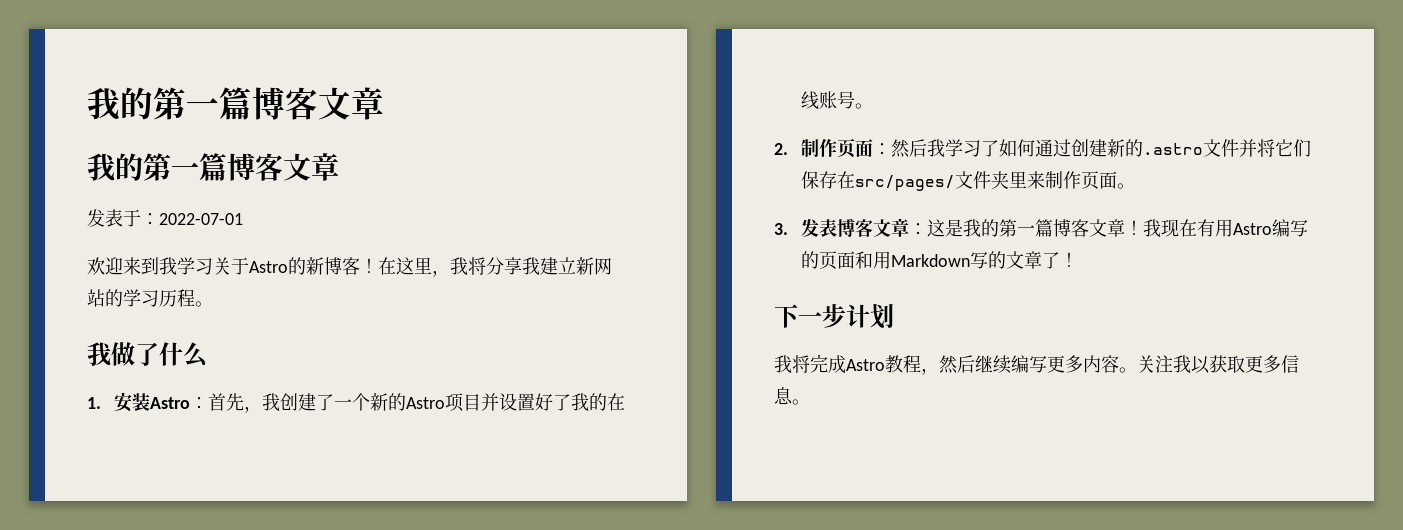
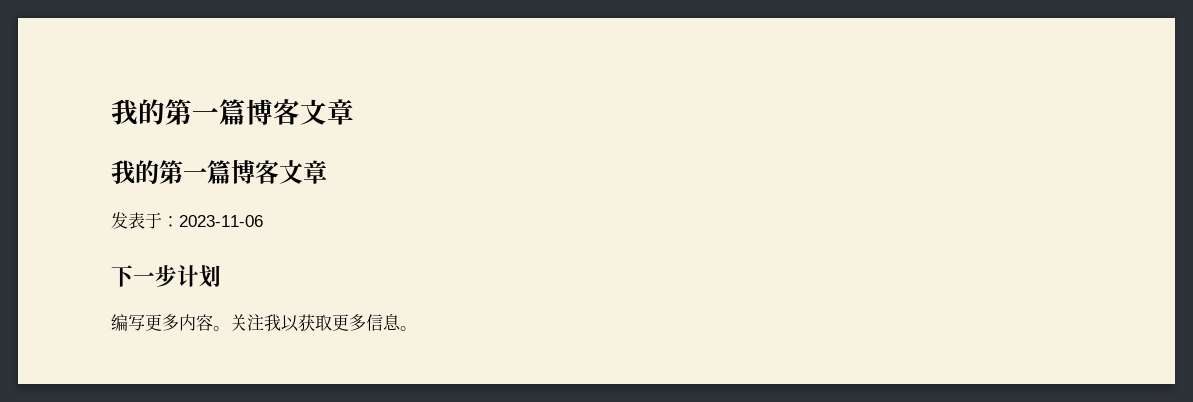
- 发表于：2022-07-01
- 欢迎来到我学习关于Astro的新博客！在这里，我将分享我建立新网站的学习历程。
- 我做了什么
- 1.安装Astro：首先，我创建了一个新的Astro项目并设置好了我的在线账号。
- 2.制作页面：然后我学习了如何通过创建新的.astro文件并将它们保存在src/pages/文件夹里来制作页面。
- 3.发表博客文章：这是我的第一篇博客文章！我现在有用Astro编写的页面和用Markdown写的文章了！
+ 发表于：2023-11-06
  下一步计划
- 我将完成Astro教程，然后继续编写更多内容。
+ 编写更多内容。

